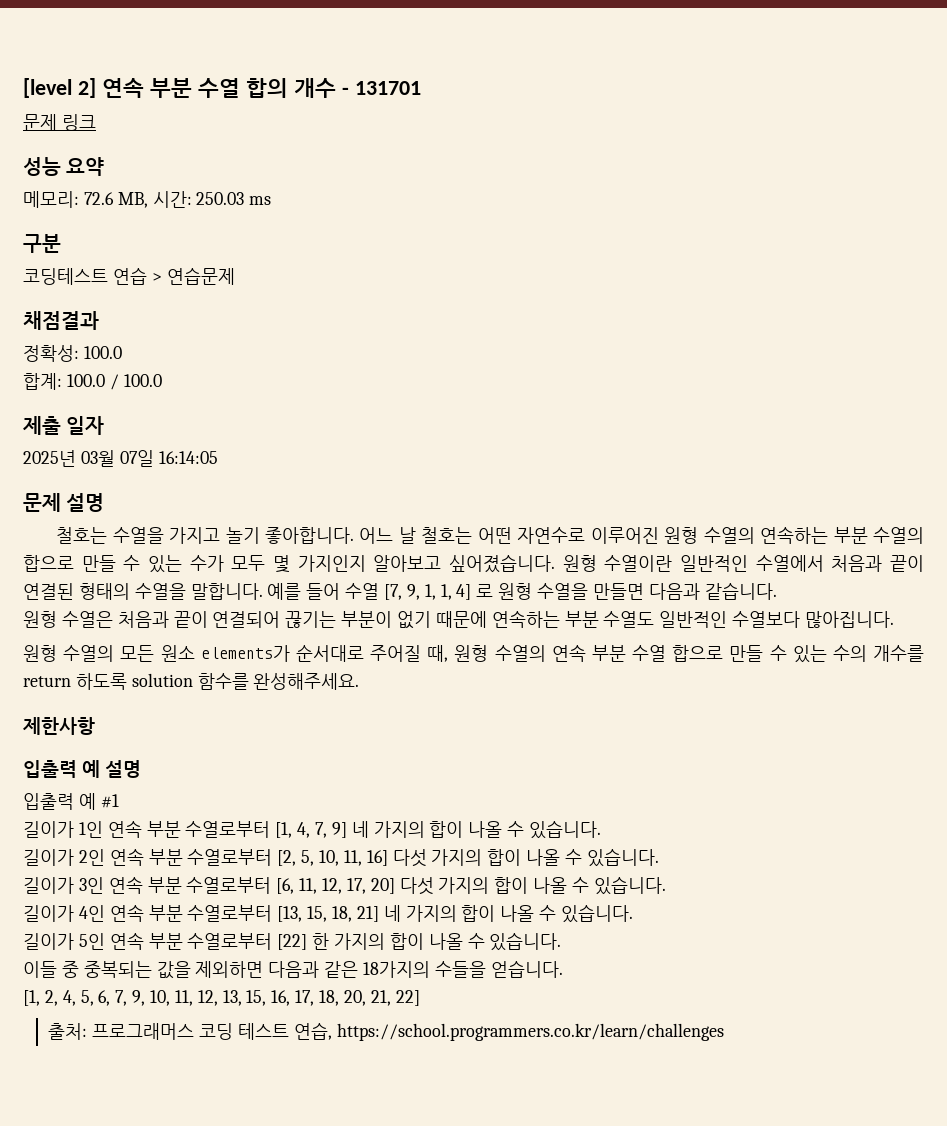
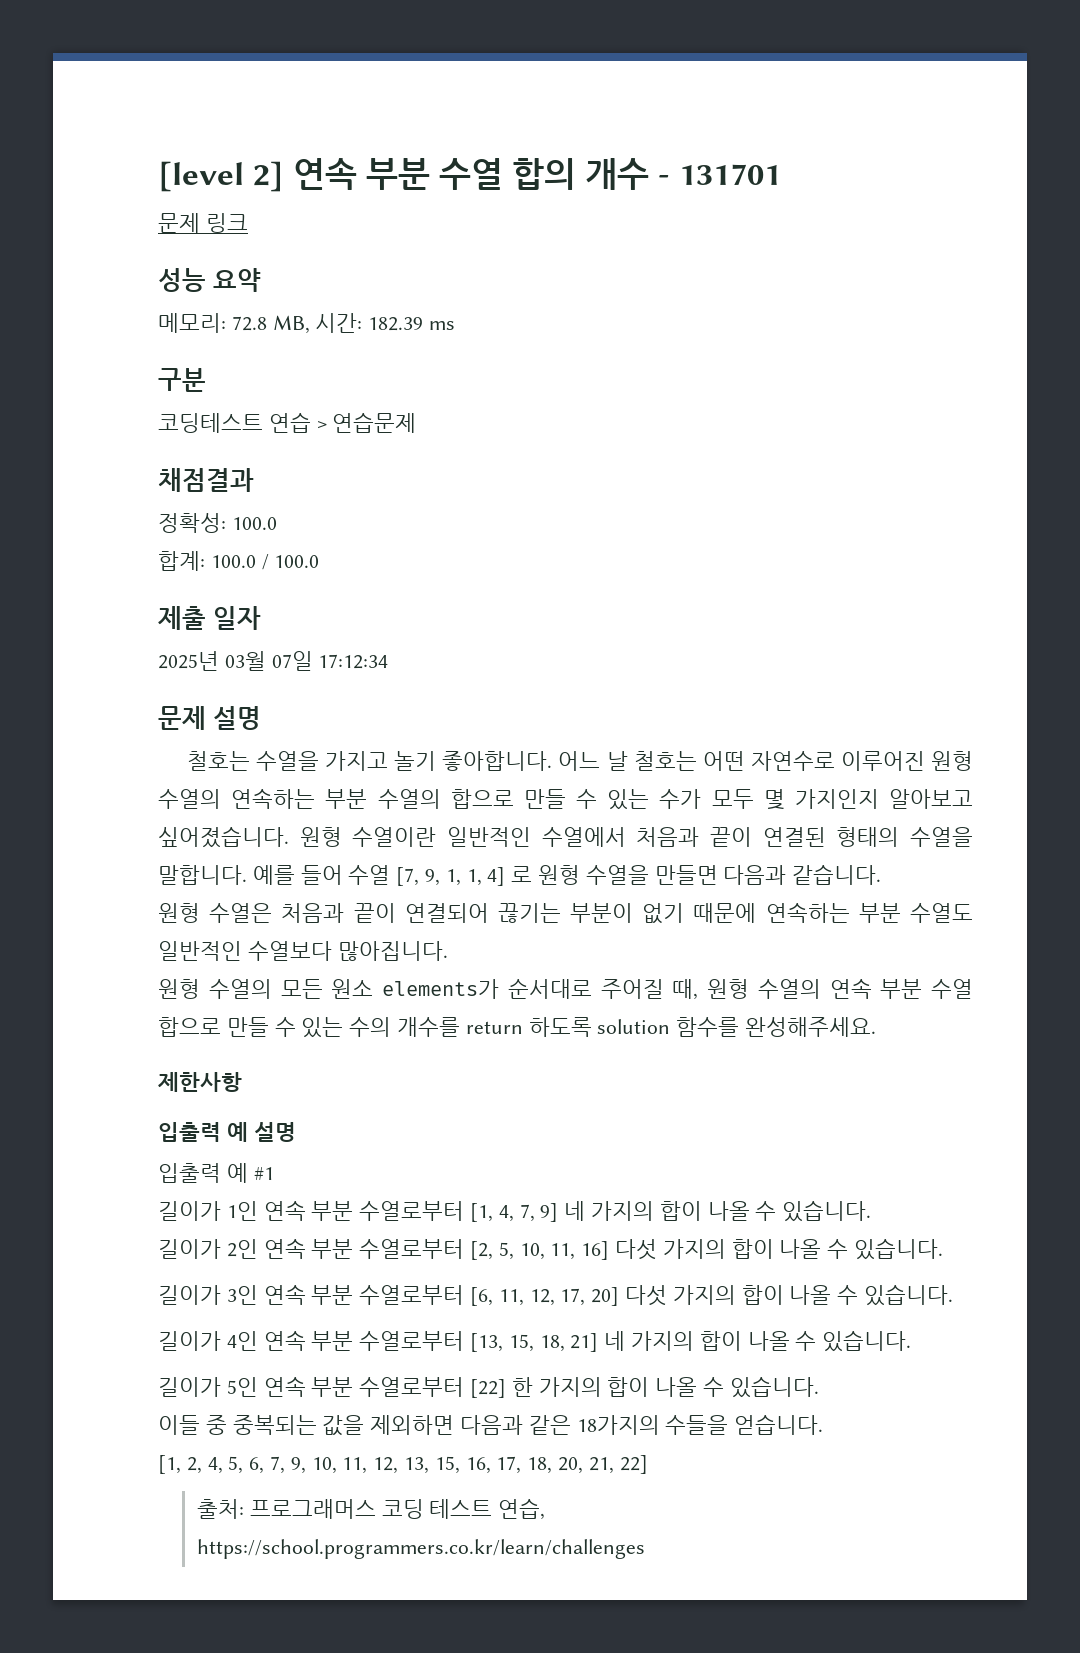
- 메모리: 72.6 MB, 시간: 250.03 ms
+ 메모리: 72.8 MB, 시간: 182.39 ms
- 2025년 03월 07일 16:14:05
+ 2025년 03월 07일 17:12:34

